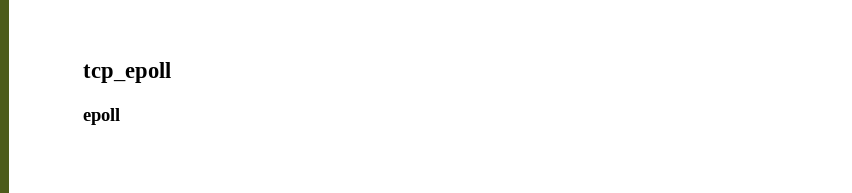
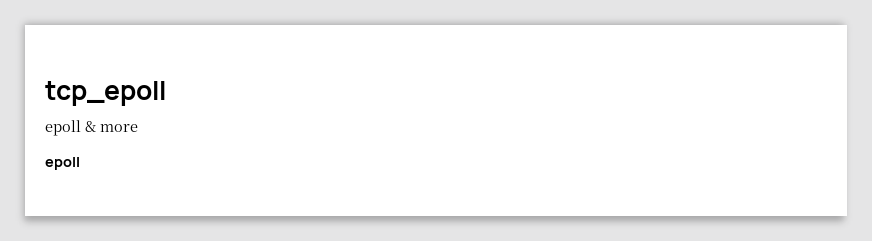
+ epoll & more

